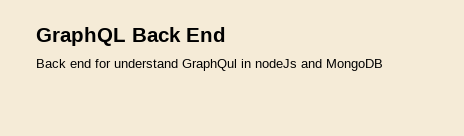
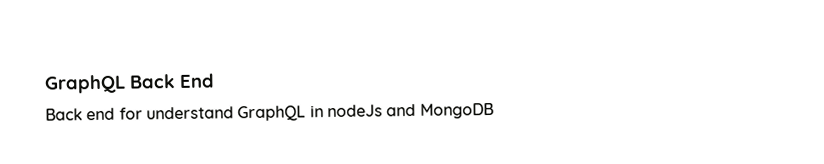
- Back end for understand GraphQul in nodeJs and MongoDB
+ Back end for understand GraphQL in nodeJs and MongoDB

